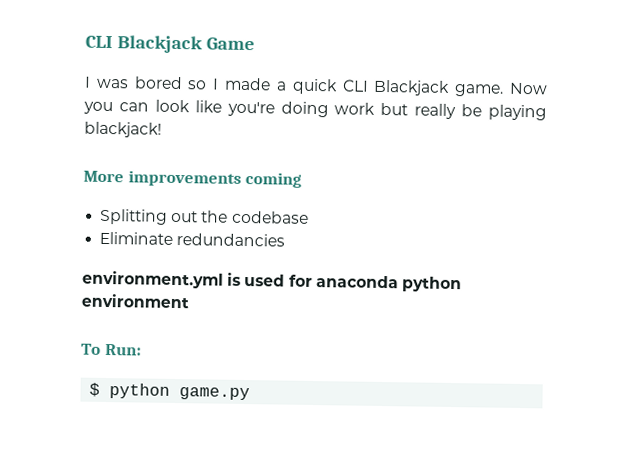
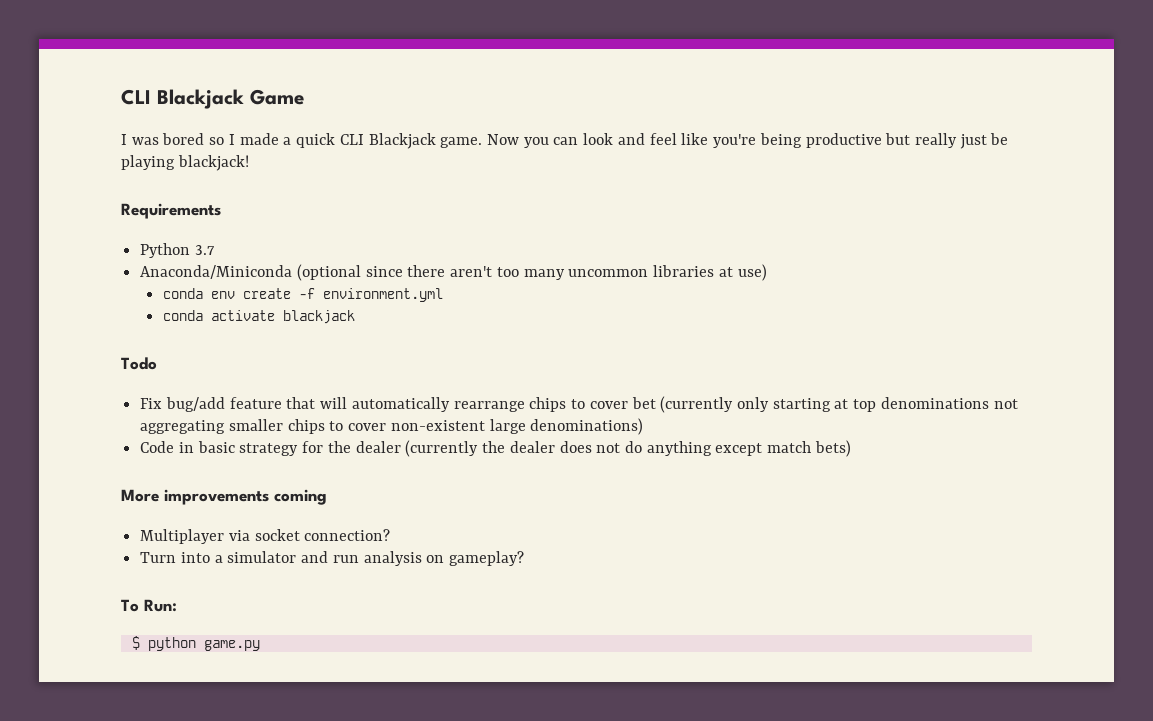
- Now you can look like you're doing work but really be playing blackjack!
+ Now you can look and feel like you're being productive but really just be playing blackjack!
+ Requirements
+ Python 3.7
+ Anaconda/Miniconda (optional since there aren't too many uncommon libraries at use)
+ conda env create -f environment.yml
+ conda activate blackjack
+ Todo
+ Fix bug/add feature that will automatically rearrange chips to cover bet (currently only starting at top denominations not aggregating smaller chips to cover non-existent large denominations)
+ Code in basic strategy for the dealer (currently the dealer does not do anything except match bets)
  More improvements coming
- Splitting out the codebase
- Eliminate redundancies
- environment.yml is used for anaconda python environment
+ Multiplayer via socket connection?
+ Turn into a simulator and run analysis on gameplay?

